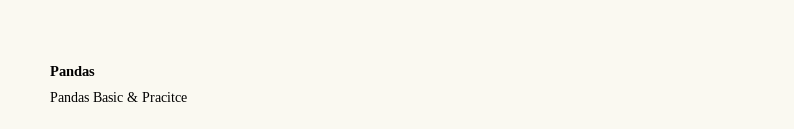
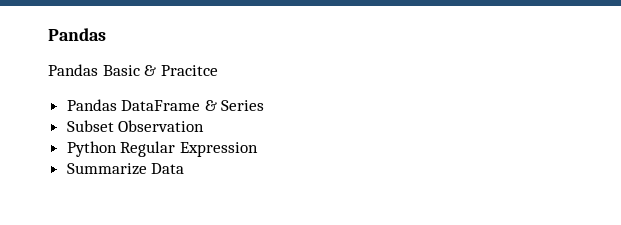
+ Pandas DataFrame & Series
+ Subset Observation
+ Python Regular Expression
+ Summarize Data

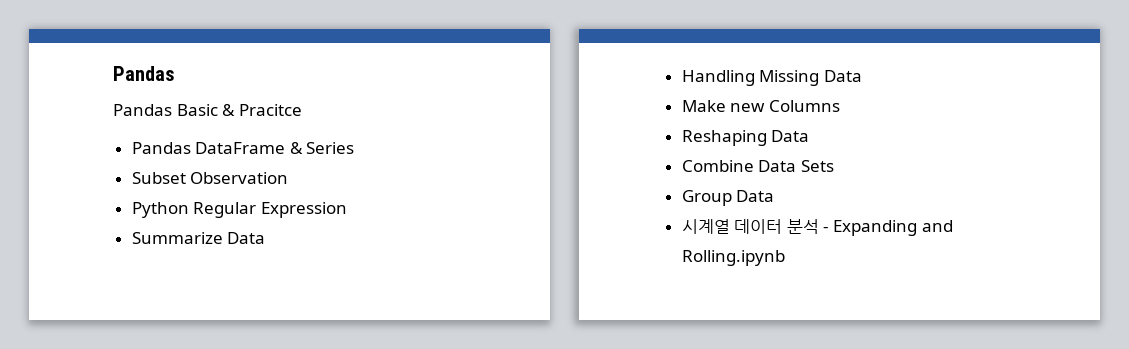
+ Handling Missing Data
+ Make new Columns
+ Reshaping Data
+ Combine Data Sets
+ Group Data
+ 시계열 데이터 분석 - Expanding and Rolling.ipynb

